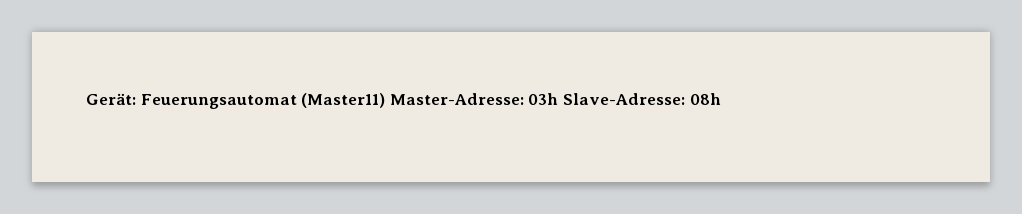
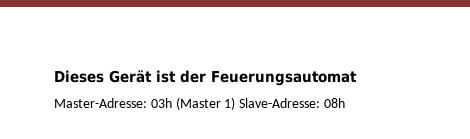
- Gerät: Feuerungsautomat (Master11) Master-Adresse: 03h Slave-Adresse: 08h
+ Dieses Gerät ist der Feuerungsautomat
+ Master-Adresse: 03h (Master 1) Slave-Adresse: 08h

